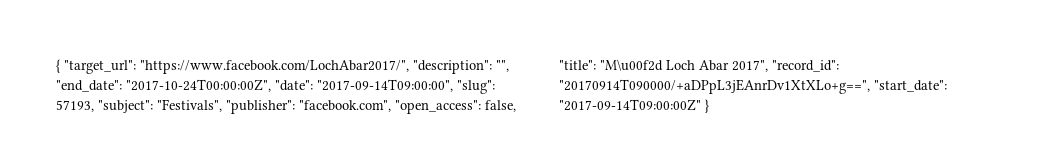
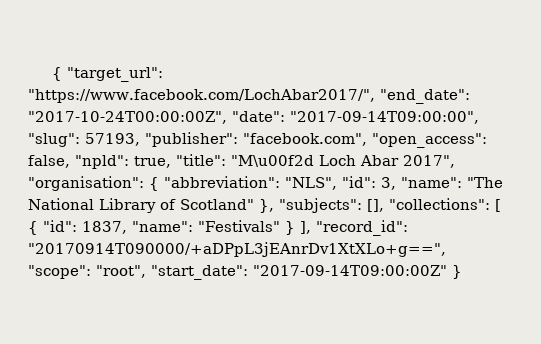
- { "target_url": "https://www.facebook.com/LochAbar2017/", "description": "", "end_date": "2017-10-24T00:00:00Z", "date": "2017-09-14T09:00:00", "slug": 57193, "subject": "Festivals", "publisher": "facebook.com", "open_access": false, "title": "M\u00f2d Loch Abar 2017", "record_id": "20170914T090000/+aDPpL3jEAnrDv1XtXLo+g==", "start_date": "2017-09-14T09:00:00Z" }
+ { "target_url": "https://www.facebook.com/LochAbar2017/", "end_date": "2017-10-24T00:00:00Z", "date": "2017-09-14T09:00:00", "slug": 57193, "publisher": "facebook.com", "open_access": false, "npld": true, "title": "M\u00f2d Loch Abar 2017", "organisation": { "abbreviation": "NLS", "id": 3, "name": "The National Library of Scotland" }, "subjects": [], "collections": [ { "id": 1837, "name": "Festivals" } ], "record_id": "20170914T090000/+aDPpL3jEAnrDv1XtXLo+g==", "scope": "root", "start_date": "2017-09-14T09:00:00Z" }

